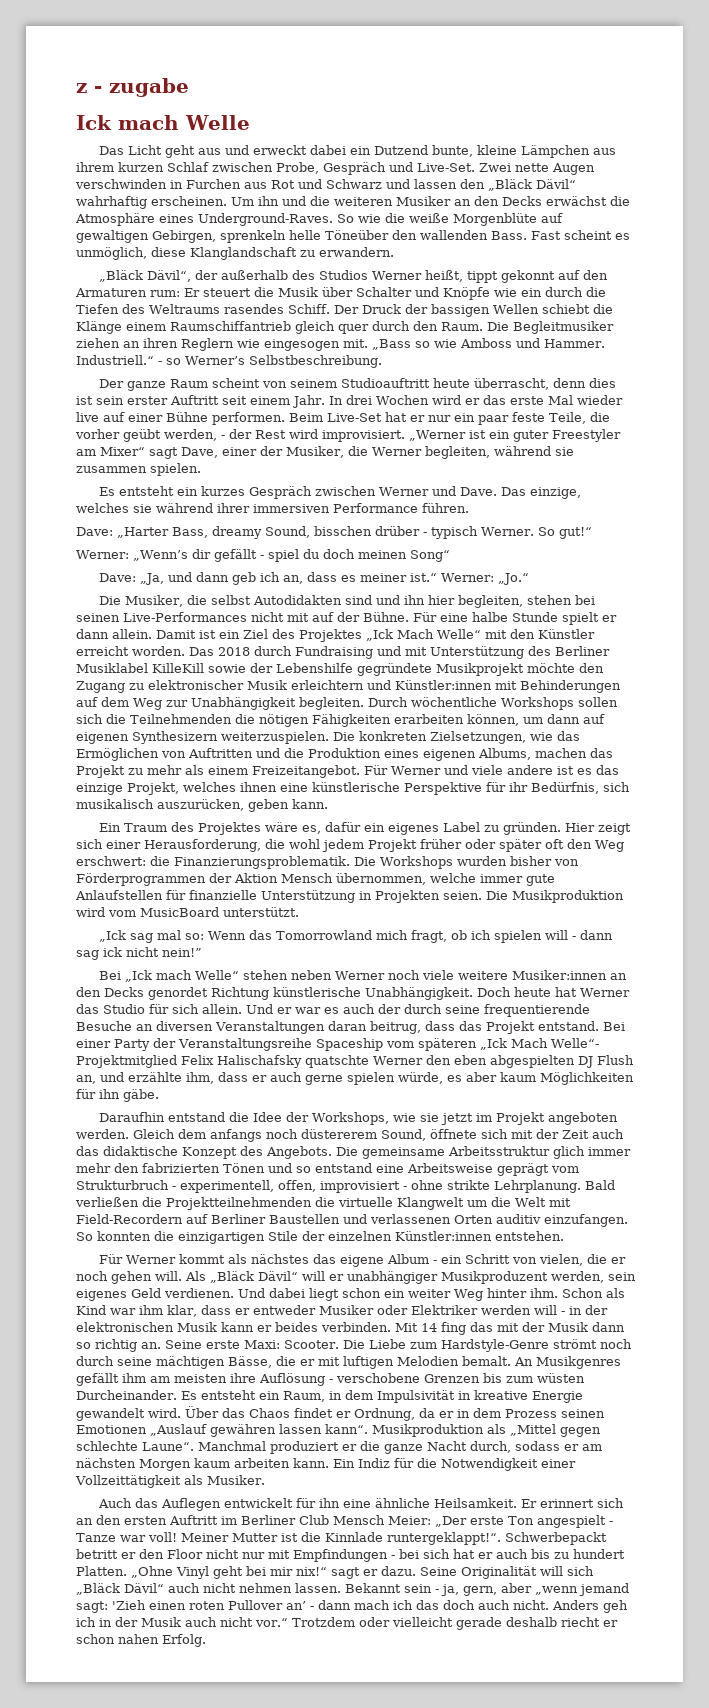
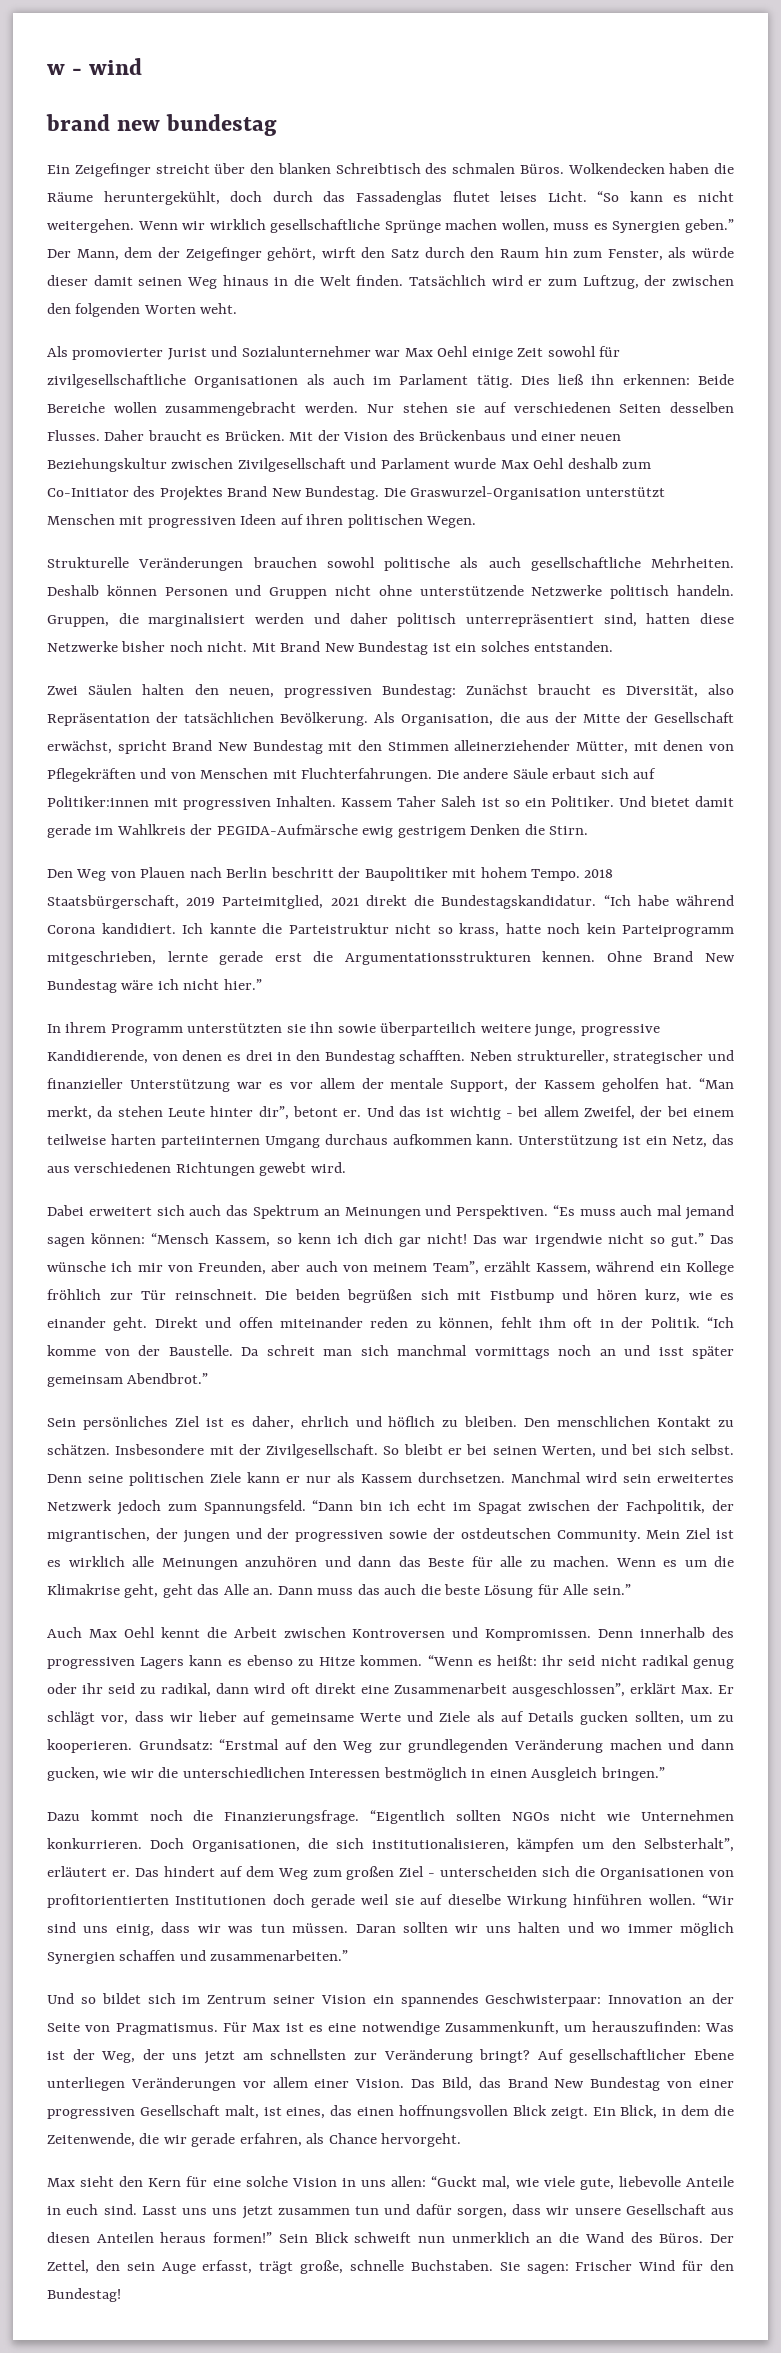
- z - zugabe
- Ick mach Welle
- Das Licht geht aus und erweckt dabei ein Dutzend bunte, kleine Lämpchen aus ihrem kurzen Schlaf zwischen Probe, Gespräch und Live-Set. Zwei nette Augen verschwinden in Furchen aus Rot und Schwarz und lassen den „Bläck Dävil“ wahrhaftig erscheinen. Um ihn und die weiteren Musiker an den Decks erwächst die Atmosphäre eines Underground-Raves. So wie die weiße Morgenblüte auf gewaltigen Gebirgen, sprenkeln helle Töneüber den wallenden Bass. Fast scheint es unmöglich, diese Klanglandschaft zu erwandern.
- „Bläck Dävil“, der außerhalb des Studios Werner heißt, tippt gekonnt auf den Armaturen rum: Er steuert die Musik über Schalter und Knöpfe wie ein durch die Tiefen des Weltraums rasendes Schiff. Der Druck der bassigen Wellen schiebt die Klänge einem Raumschiffantrieb gleich quer durch den Raum. Die Begleitmusiker ziehen an ihren Reglern wie eingesogen mit. „Bass so wie Amboss und Hammer. Industriell.“ - so Werner’s Selbstbeschreibung.
- Der ganze Raum scheint von seinem Studioauftritt heute überrascht, denn dies ist sein erster Auftritt seit einem Jahr. In drei Wochen wird er das erste Mal wieder live auf einer Bühne performen. Beim Live-Set hat er nur ein paar feste Teile, die vorher geübt werden, - der Rest wird improvisiert. „Werner ist ein guter Freestyler am Mixer“ sagt Dave, einer der Musiker, die Werner begleiten, während sie zusammen spielen.
- Es entsteht ein kurzes Gespräch zwischen Werner und Dave. Das einzige, welches sie während ihrer immersiven Performance führen.
- Dave: „Harter Bass, dreamy Sound, bisschen drüber - typisch Werner. So gut!“
- Werner: „Wenn’s dir gefällt - spiel du doch meinen Song“
- Dave: „Ja, und dann geb ich an, dass es meiner ist.“ Werner: „Jo.“
- Die Musiker, die selbst Autodidakten sind und ihn hier begleiten, stehen bei seinen Live-Performances nicht mit auf der Bühne. Für eine halbe Stunde spielt er dann allein. Damit ist ein Ziel des Projektes „Ick Mach Welle“ mit den Künstler erreicht worden. Das 2018 durch Fundraising und mit Unterstützung des Berliner Musiklabel KilleKill sowie der Lebenshilfe gegründete Musikprojekt möchte den Zugang zu elektronischer Musik erleichtern und Künstler:innen mit Behinderungen auf dem Weg zur Unabhängigkeit begleiten. Durch wöchentliche Workshops sollen sich die Teilnehmenden die nötigen Fähigkeiten erarbeiten können, um dann auf eigenen Synthesizern weiterzuspielen. Die konkreten Zielsetzungen, wie das Ermöglichen von Auftritten und die Produktion eines eigenen Albums, machen das Projekt zu mehr als einem Freizeitangebot. Für Werner und viele andere ist es das einzige Projekt, welches ihnen eine künstlerische Perspektive für ihr Bedürfnis, sich musikalisch auszurücken, geben kann.
- Ein Traum des Projektes wäre es, dafür ein eigenes Label zu gründen. Hier zeigt sich einer Herausforderung, die wohl jedem Projekt früher oder später oft den Weg erschwert: die Finanzierungsproblematik. Die Workshops wurden bisher von Förderprogrammen der Aktion Mensch übernommen, welche immer gute Anlaufstellen für finanzielle Unterstützung in Projekten seien. Die Musikproduktion wird vom MusicBoard unterstützt.
- „Ick sag mal so: Wenn das Tomorrowland mich fragt, ob ich spielen will - dann sag ick nicht nein!”
- Bei „Ick mach Welle“ stehen neben Werner noch viele weitere Musiker:innen an den Decks genordet Richtung künstlerische Unabhängigkeit. Doch heute hat Werner das Studio für sich allein. Und er war es auch der durch seine frequentierende Besuche an diversen Veranstaltungen daran beitrug, dass das Projekt entstand. Bei einer Party der Veranstaltungsreihe Spaceship vom späteren „Ick Mach Welle“- Projektmitglied Felix Halischafsky quatschte Werner den eben abgespielten DJ Flush an, und erzählte ihm, dass er auch gerne spielen würde, es aber kaum Möglichkeiten für ihn gäbe.
- Daraufhin entstand die Idee der Workshops, wie sie jetzt im Projekt angeboten werden. Gleich dem anfangs noch düstererem Sound, öffnete sich mit der Zeit auch das didaktische Konzept des Angebots. Die gemeinsame Arbeitsstruktur glich immer mehr den fabrizierten Tönen und so entstand eine Arbeitsweise geprägt vom Strukturbruch - experimentell, offen, improvisiert - ohne strikte Lehrplanung. Bald verließen die Projektteilnehmenden die virtuelle Klangwelt um die Welt mit Field-Recordern auf Berliner Baustellen und verlassenen Orten auditiv einzufangen. So konnten die einzigartigen Stile der einzelnen Künstler:innen entstehen.
- Für Werner kommt als nächstes das eigene Album - ein Schritt von vielen, die er noch gehen will. Als „Bläck Dävil“ will er unabhängiger Musikproduzent werden, sein eigenes Geld verdienen. Und dabei liegt schon ein weiter Weg hinter ihm. Schon als Kind war ihm klar, dass er entweder Musiker oder Elektriker werden will - in der elektronischen Musik kann er beides verbinden. Mit 14 fing das mit der Musik dann so richtig an. Seine erste Maxi: Scooter. Die Liebe zum Hardstyle-Genre strömt noch durch seine mächtigen Bässe, die er mit luftigen Melodien bemalt. An Musikgenres gefällt ihm am meisten ihre Auflösung - verschobene Grenzen bis zum wüsten Durcheinander. Es entsteht ein Raum, in dem Impulsivität in kreative Energie gewandelt wird. Über das Chaos findet er Ordnung, da er in dem Prozess seinen Emotionen „Auslauf gewähren lassen kann“. Musikproduktion als „Mittel gegen schlechte Laune“. Manchmal produziert er die ganze Nacht durch, sodass er am nächsten Morgen kaum arbeiten kann. Ein Indiz für die Notwendigkeit einer Vollzeittätigkeit als Musiker.
- Auch das Auflegen entwickelt für ihn eine ähnliche Heilsamkeit. Er erinnert sich an den ersten Auftritt im Berliner Club Mensch Meier: „Der erste Ton angespielt - Tanze war voll! Meiner Mutter ist die Kinnlade runtergeklappt!“. Schwerbepackt betritt er den Floor nicht nur mit Empfindungen - bei sich hat er auch bis zu hundert Platten. „Ohne Vinyl geht bei mir nix!“ sagt er dazu. Seine Originalität will sich „Bläck Dävil“ auch nicht nehmen lassen. Bekannt sein - ja, gern, aber „wenn jemand sagt: 'Zieh einen roten Pullover an’ - dann mach ich das doch auch nicht. Anders geh ich in der Musik auch nicht vor.“ Trotzdem oder vielleicht gerade deshalb riecht er schon nahen Erfolg.
+ w - wind
+ brand new bundestag
+ Ein Zeigefinger streicht über den blanken Schreibtisch des schmalen Büros. Wolkendecken haben die Räume heruntergekühlt, doch durch das Fassadenglas flutet leises Licht. “So kann es nicht weitergehen. Wenn wir wirklich gesellschaftliche Sprünge machen wollen, muss es Synergien geben.” Der Mann, dem der Zeigefinger gehört, wirft den Satz durch den Raum hin zum Fenster, als würde dieser damit seinen Weg hinaus in die Welt finden. Tatsächlich wird er zum Luftzug, der zwischen den folgenden Worten weht.
+ Als promovierter Jurist und Sozialunternehmer war Max Oehl einige Zeit sowohl für zivilgesellschaftliche Organisationen als auch im Parlament tätig. Dies ließ ihn erkennen: Beide Bereiche wollen zusammengebracht werden. Nur stehen sie auf verschiedenen Seiten desselben Flusses. Daher braucht es Brücken. Mit der Vision des Brückenbaus und einer neuen Beziehungskultur zwischen Zivilgesellschaft und Parlament wurde Max Oehl deshalb zum Co-Initiator des Projektes Brand New Bundestag. Die Graswurzel-Organisation unterstützt Menschen mit progressiven Ideen auf ihren politischen Wegen.
+ Strukturelle Veränderungen brauchen sowohl politische als auch gesellschaftliche Mehrheiten. Deshalb können Personen und Gruppen nicht ohne unterstützende Netzwerke politisch handeln. Gruppen, die marginalisiert werden und daher politisch unterrepräsentiert sind, hatten diese Netzwerke bisher noch nicht. Mit Brand New Bundestag ist ein solches entstanden.
+ Zwei Säulen halten den neuen, progressiven Bundestag: Zunächst braucht es Diversität, also Repräsentation der tatsächlichen Bevölkerung. Als Organisation, die aus der Mitte der Gesellschaft erwächst, spricht Brand New Bundestag mit den Stimmen alleinerziehender Mütter, mit denen von Pflegekräften und von Menschen mit Fluchterfahrungen. Die andere Säule erbaut sich auf Politiker:innen mit progressiven Inhalten. Kassem Taher Saleh ist so ein Politiker. Und bietet damit gerade im Wahlkreis der PEGIDA-Aufmärsche ewig gestrigem Denken die Stirn.
+ Den Weg von Plauen nach Berlin beschritt der Baupolitiker mit hohem Tempo. 2018 Staatsbürgerschaft, 2019 Parteimitglied, 2021 direkt die Bundestagskandidatur. “Ich habe während Corona kandidiert. Ich kannte die Parteistruktur nicht so krass, hatte noch kein Parteiprogramm mitgeschrieben, lernte gerade erst die Argumentationsstrukturen kennen. Ohne Brand New Bundestag wäre ich nicht hier.”
+ In ihrem Programm unterstützten sie ihn sowie überparteilich weitere junge, progressive Kandidierende, von denen es drei in den Bundestag schafften. Neben struktureller, strategischer und finanzieller Unterstützung war es vor allem der mentale Support, der Kassem geholfen hat. “Man merkt, da stehen Leute hinter dir”, betont er. Und das ist wichtig - bei allem Zweifel, der bei einem teilweise harten parteiinternen Umgang durchaus aufkommen kann. Unterstützung ist ein Netz, das aus verschiedenen Richtungen gewebt wird.
+ Dabei erweitert sich auch das Spektrum an Meinungen und Perspektiven. “Es muss auch mal jemand sagen können: “Mensch Kassem, so kenn ich dich gar nicht! Das war irgendwie nicht so gut.” Das wünsche ich mir von Freunden, aber auch von meinem Team”, erzählt Kassem, während ein Kollege fröhlich zur Tür reinschneit. Die beiden begrüßen sich mit Fistbump und hören kurz, wie es einander geht. Direkt und offen miteinander reden zu können, fehlt ihm oft in der Politik. “Ich komme von der Baustelle. Da schreit man sich manchmal vormittags noch an und isst später gemeinsam Abendbrot.”
+ Sein persönliches Ziel ist es daher, ehrlich und höflich zu bleiben. Den menschlichen Kontakt zu schätzen. Insbesondere mit der Zivilgesellschaft. So bleibt er bei seinen Werten, und bei sich selbst. Denn seine politischen Ziele kann er nur als Kassem durchsetzen. Manchmal wird sein erweitertes Netzwerk jedoch zum Spannungsfeld. “Dann bin ich echt im Spagat zwischen der Fachpolitik, der migrantischen, der jungen und der progressiven sowie der ostdeutschen Community. Mein Ziel ist es wirklich alle Meinungen anzuhören und dann das Beste für alle zu machen. Wenn es um die Klimakrise geht, geht das Alle an. Dann muss das auch die beste Lösung für Alle sein.”
+ Auch Max Oehl kennt die Arbeit zwischen Kontroversen und Kompromissen. Denn innerhalb des progressiven Lagers kann es ebenso zu Hitze kommen. “Wenn es heißt: ihr seid nicht radikal genug oder ihr seid zu radikal, dann wird oft direkt eine Zusammenarbeit ausgeschlossen”, erklärt Max. Er schlägt vor, dass wir lieber auf gemeinsame Werte und Ziele als auf Details gucken sollten, um zu kooperieren. Grundsatz: “Erstmal auf den Weg zur grundlegenden Veränderung machen und dann gucken, wie wir die unterschiedlichen Interessen bestmöglich in einen Ausgleich bringen.”
+ Dazu kommt noch die Finanzierungsfrage. “Eigentlich sollten NGOs nicht wie Unternehmen konkurrieren. Doch Organisationen, die sich institutionalisieren, kämpfen um den Selbsterhalt”, erläutert er. Das hindert auf dem Weg zum großen Ziel - unterscheiden sich die Organisationen von profitorientierten Institutionen doch gerade weil sie auf dieselbe Wirkung hinführen wollen. “Wir sind uns einig, dass wir was tun müssen. Daran sollten wir uns halten und wo immer möglich Synergien schaffen und zusammenarbeiten.”
+ Und so bildet sich im Zentrum seiner Vision ein spannendes Geschwisterpaar: Innovation an der Seite von Pragmatismus. Für Max ist es eine notwendige Zusammenkunft, um herauszufinden: Was ist der Weg, der uns jetzt am schnellsten zur Veränderung bringt? Auf gesellschaftlicher Ebene unterliegen Veränderungen vor allem einer Vision. Das Bild, das Brand New Bundestag von einer progressiven Gesellschaft malt, ist eines, das einen hoffnungsvollen Blick zeigt. Ein Blick, in dem die Zeitenwende, die wir gerade erfahren, als Chance hervorgeht.
+ Max sieht den Kern für eine solche Vision in uns allen: “Guckt mal, wie viele gute, liebevolle Anteile in euch sind. Lasst uns uns jetzt zusammen tun und dafür sorgen, dass wir unsere Gesellschaft aus diesen Anteilen heraus formen!” Sein Blick schweift nun unmerklich an die Wand des Büros. Der Zettel, den sein Auge erfasst, trägt große, schnelle Buchstaben. Sie sagen: Frischer Wind für den Bundestag!

